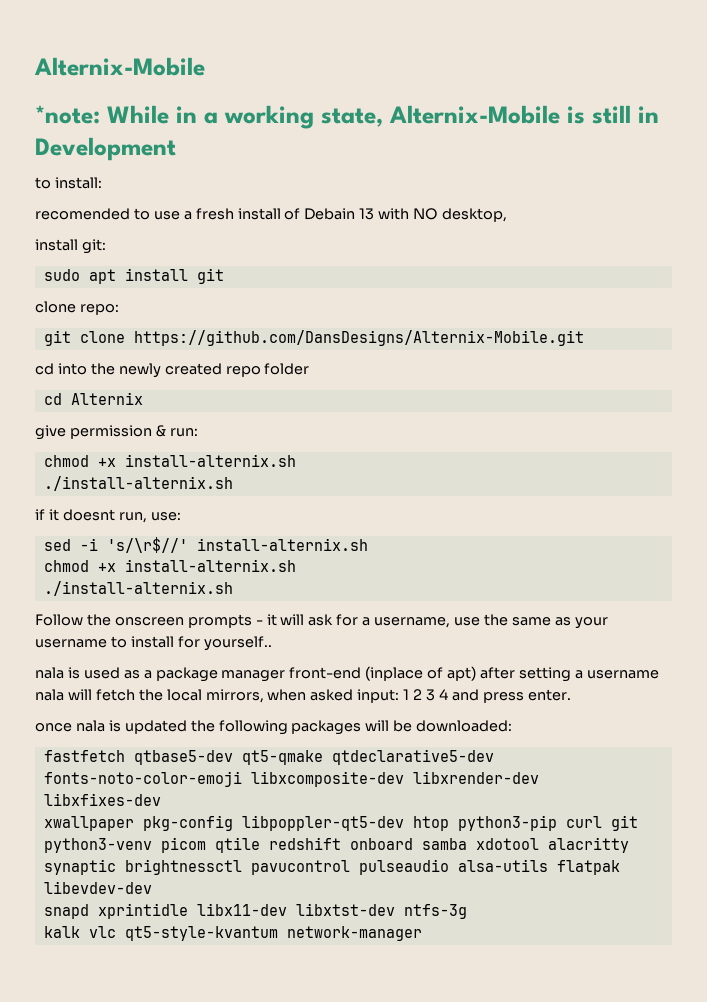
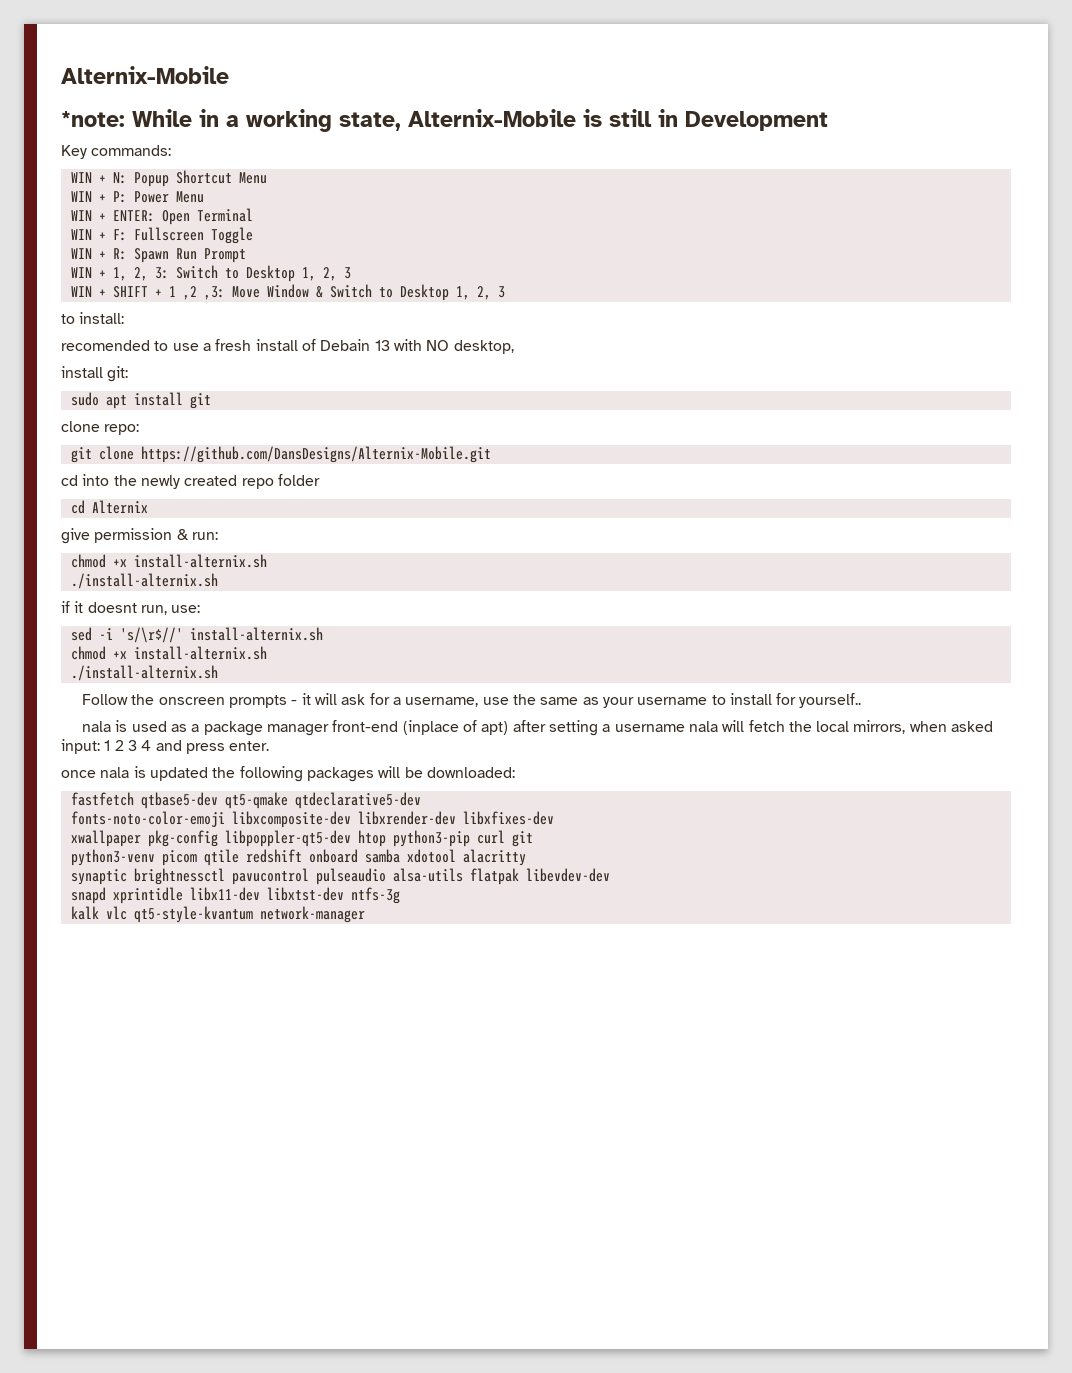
+ Key commands:
+ WIN + N: Popup Shortcut Menu
+ WIN + P: Power Menu
+ WIN + ENTER: Open Terminal
+ WIN + F: Fullscreen Toggle
+ WIN + R: Spawn Run Prompt
+ WIN + 1, 2, 3: Switch to Desktop 1, 2, 3
+ WIN + SHIFT + 1 ,2 ,3: Move Window & Switch to Desktop 1, 2, 3

